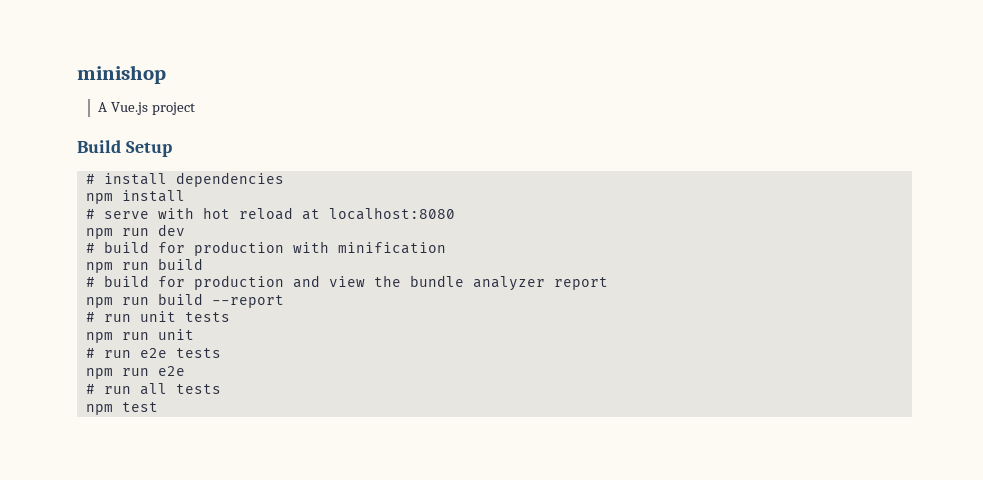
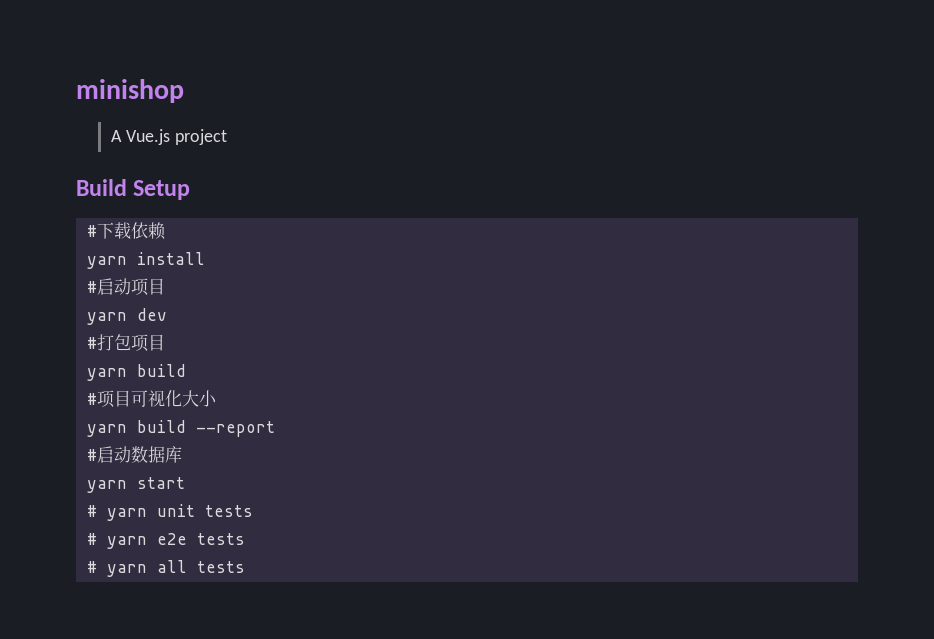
- # install dependencies
- npm install
+ #下载依赖
+ yarn install
- # serve with hot reload at localhost:8080
- npm run dev
- # build for production with minification
- npm run build
- # build for production and view the bundle analyzer report
- npm run build --report
- # run unit tests
+ #启动项目
+ yarn dev
+ #打包项目
+ yarn build
+ #项目可视化大小
+ yarn build --report
+ #启动数据库
+ yarn start
+ # yarn unit tests
- npm run unit
- # run e2e tests
+ # yarn e2e tests
- npm run e2e
- # run all tests
+ # yarn all tests
- npm test

